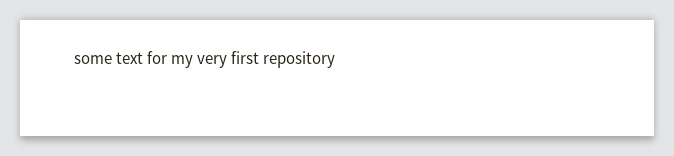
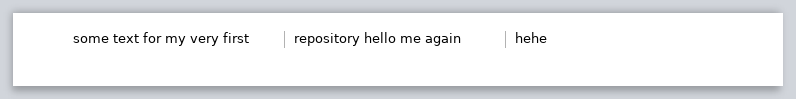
- some text for my very first repository
+ some text for my very first repository hello me again hehe

